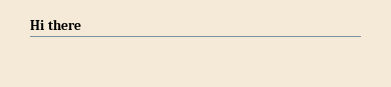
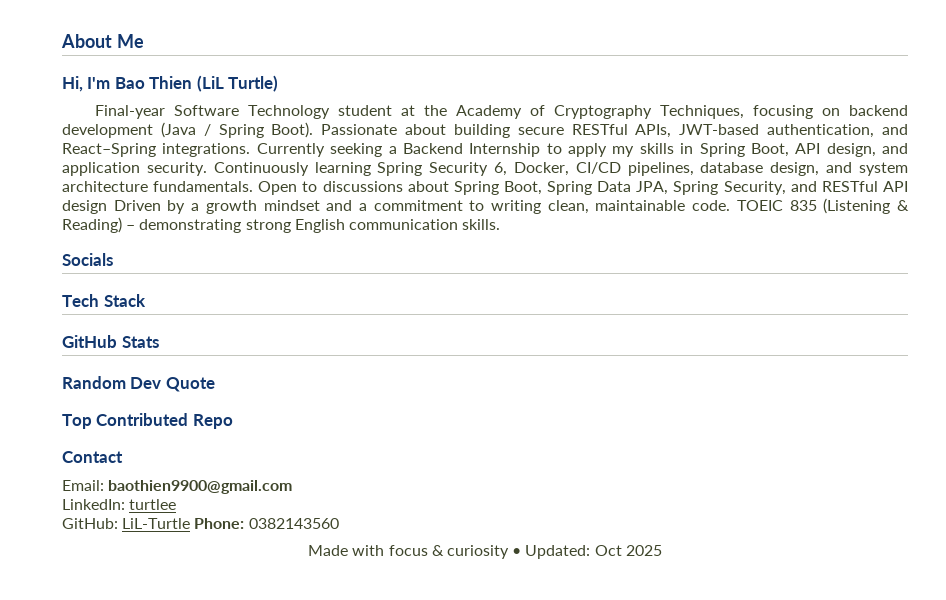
- Hi there
+ About Me
+ Hi, I'm Bao Thien (LiL Turtle)
+ Final-year Software Technology student at the Academy of Cryptography Techniques, focusing on backend development (Java / Spring Boot). Passionate about building secure RESTful APIs, JWT-based authentication, and React–Spring integrations. Currently seeking a Backend Internship to apply my skills in Spring Boot, API design, and application security. Continuously learning Spring Security 6, Docker, CI/CD pipelines, database design, and system architecture fundamentals. Open to discussions about Spring Boot, Spring Data JPA, Spring Security, and RESTful API design Driven by a growth mindset and a commitment to writing clean, maintainable code. TOEIC 835 (Listening & Reading) – demonstrating strong English communication skills.
+ Socials
+ Tech Stack
+ GitHub Stats
+ Random Dev Quote
+ Top Contributed Repo
+ Contact
+ Email: baothien9900@gmail.com
+ LinkedIn: turtlee
+ GitHub: LiL-Turtle Phone: 0382143560
+ Made with focus & curiosity • Updated: Oct 2025

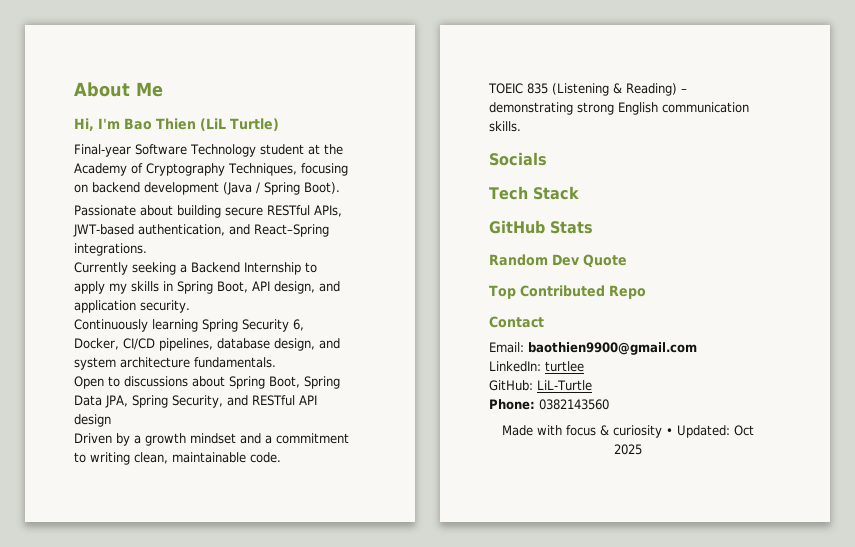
- Final-year Software Technology student at the Academy of Cryptography Techniques, focusing on backend development (Java / Spring Boot). Passionate about building secure RESTful APIs, JWT-based authentication, and React–Spring integrations. Currently seeking a Backend Internship to apply my skills in Spring Boot, API design, and application security. Continuously learning Spring Security 6, Docker, CI/CD pipelines, database design, and system architecture fundamentals. Open to discussions about Spring Boot, Spring Data JPA, Spring Security, and RESTful API design Driven by a growth mindset and a commitment to writing clean, maintainable code. TOEIC 835 (Listening & Reading) – demonstrating strong English communication skills.
+ Final-year Software Technology student at the Academy of Cryptography Techniques, focusing on backend development (Java / Spring Boot).
+ Passionate about building secure RESTful APIs, JWT-based authentication, and React–Spring integrations.
+ Currently seeking a Backend Internship to apply my skills in Spring Boot, API design, and application security.
+ Continuously learning Spring Security 6, Docker, CI/CD pipelines, database design, and system architecture fundamentals.
+ Open to discussions about Spring Boot, Spring Data JPA, Spring Security, and RESTful API design
+ Driven by a growth mindset and a commitment to writing clean, maintainable code.
+ TOEIC 835 (Listening & Reading) – demonstrating strong English communication skills.
- GitHub: LiL-Turtle Phone: 0382143560
+ GitHub: LiL-Turtle
+ Phone: 0382143560

